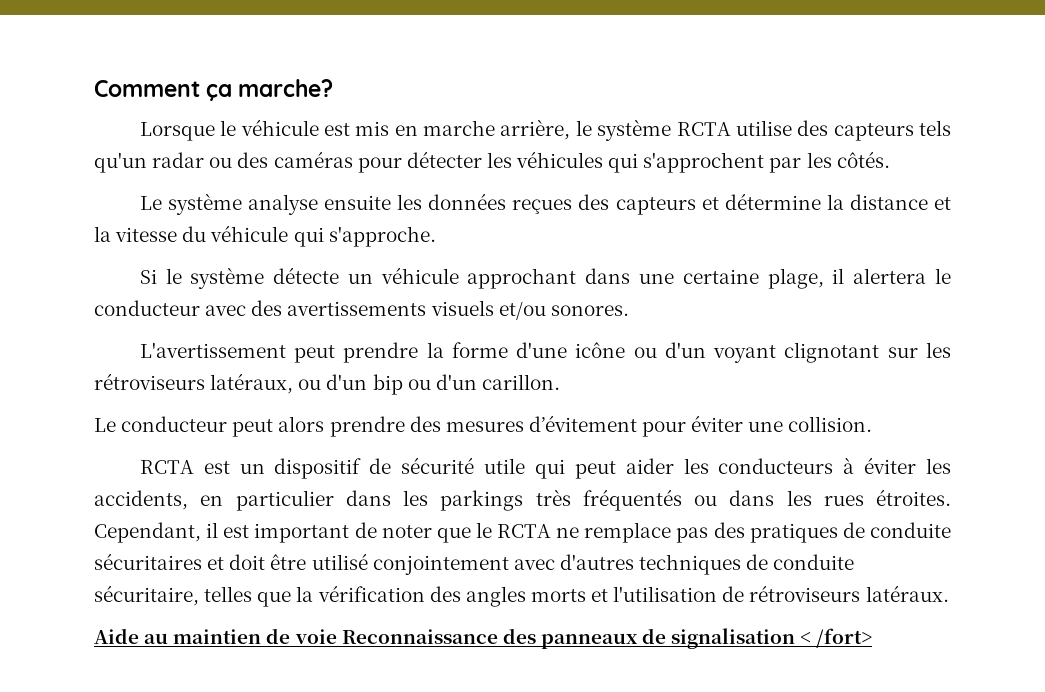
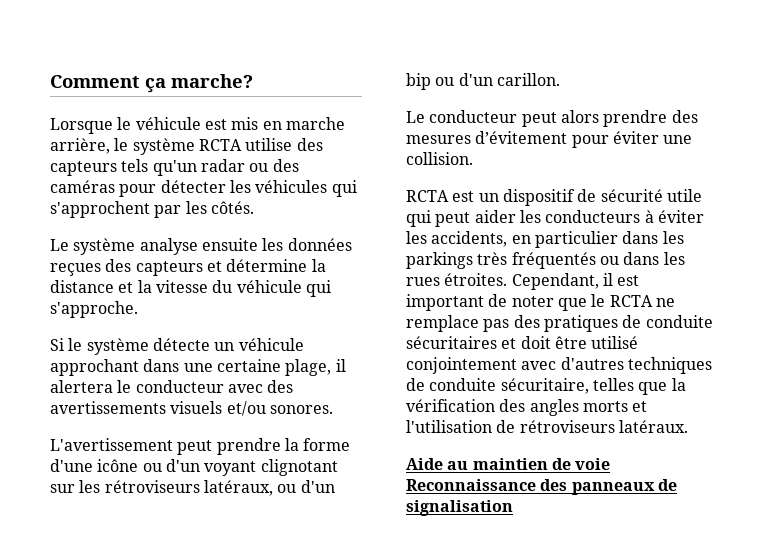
- Aide au maintien de voie Reconnaissance des panneaux de signalisation < /fort>
+ Aide au maintien de voie Reconnaissance des panneaux de signalisation

